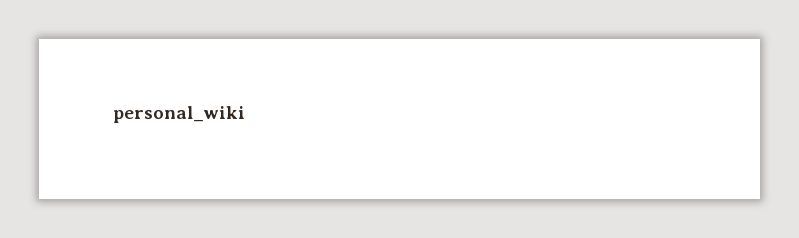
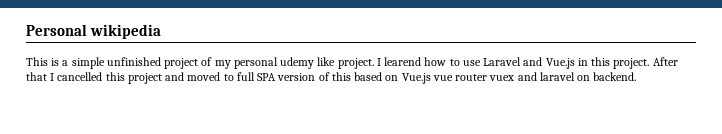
- personal_wiki
+ Personal wikipedia
+ This is a simple unfinished project of my personal udemy like project. I learend how to use Laravel and Vue.js in this project. After that I cancelled this project and moved to full SPA version of this based on Vue.js vue router vuex and laravel on backend.

